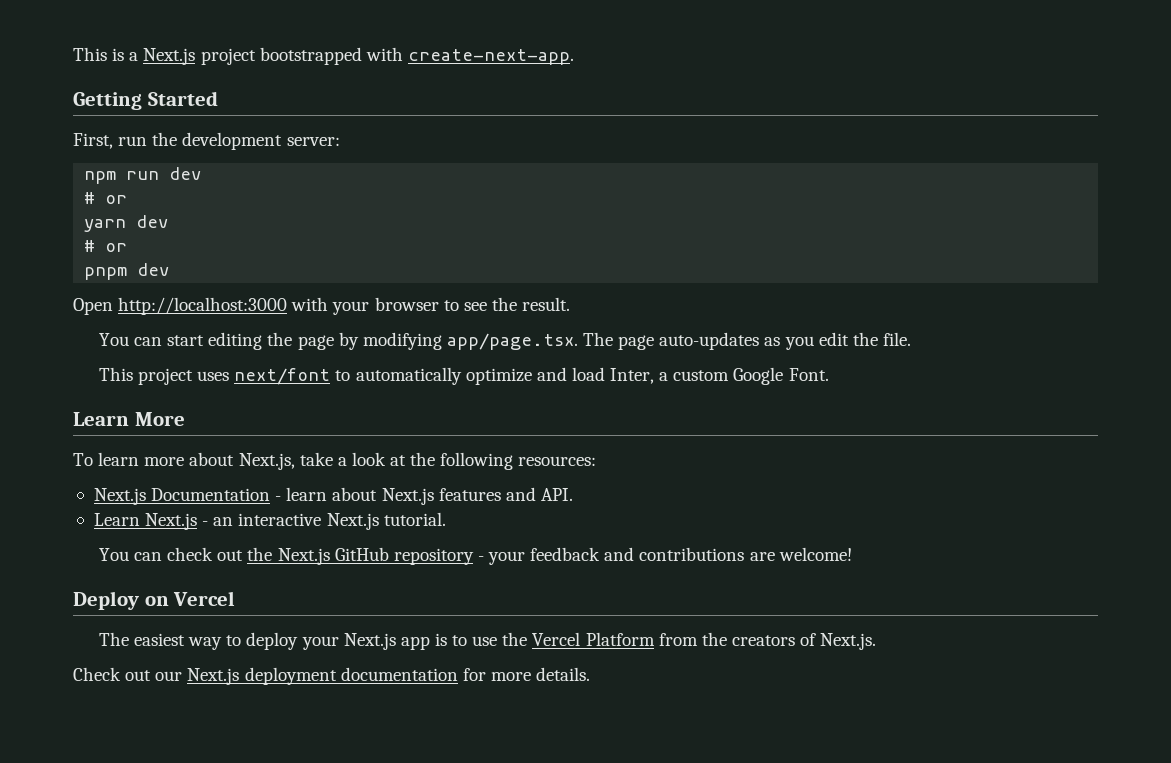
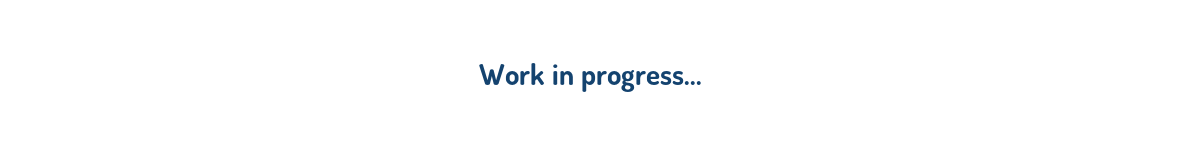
- This is a Next.js project bootstrapped with create-next-app.
- Getting Started
- First, run the development server:
- npm run dev
- # or
- yarn dev
- # or
- pnpm dev
- Open http://localhost:3000 with your browser to see the result.
- You can start editing the page by modifying app/page.tsx. The page auto-updates as you edit the file.
- This project uses next/font to automatically optimize and load Inter, a custom Google Font.
- Learn More
- To learn more about Next.js, take a look at the following resources:
- Next.js Documentation - learn about Next.js features and API.
- Learn Next.js - an interactive Next.js tutorial.
- You can check out the Next.js GitHub repository - your feedback and contributions are welcome!
- Deploy on Vercel
- The easiest way to deploy your Next.js app is to use the Vercel Platform from the creators of Next.js.
- Check out our Next.js deployment documentation for more details.
+ Work in progress...

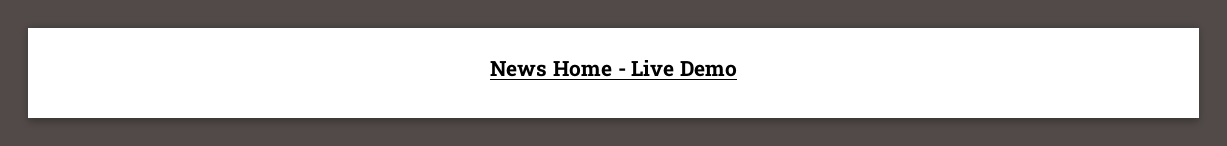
- Work in progress...
+ News Home - Live Demo

